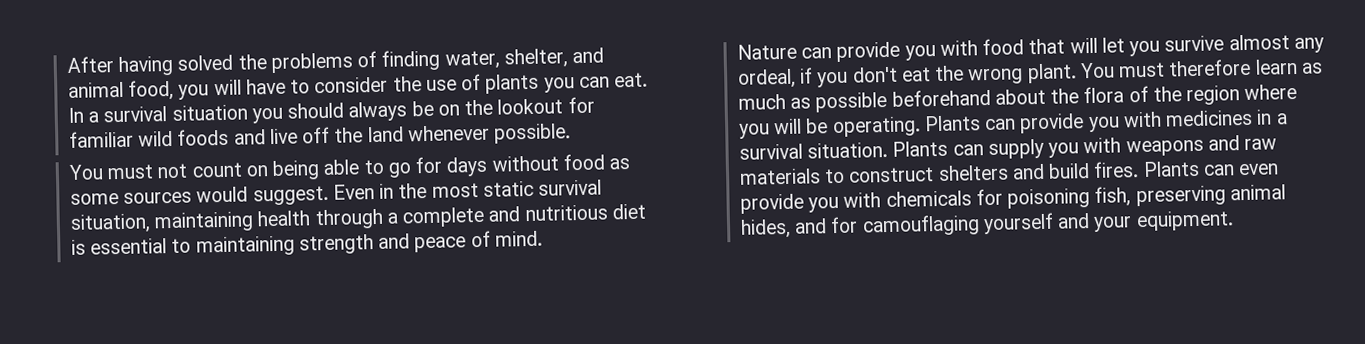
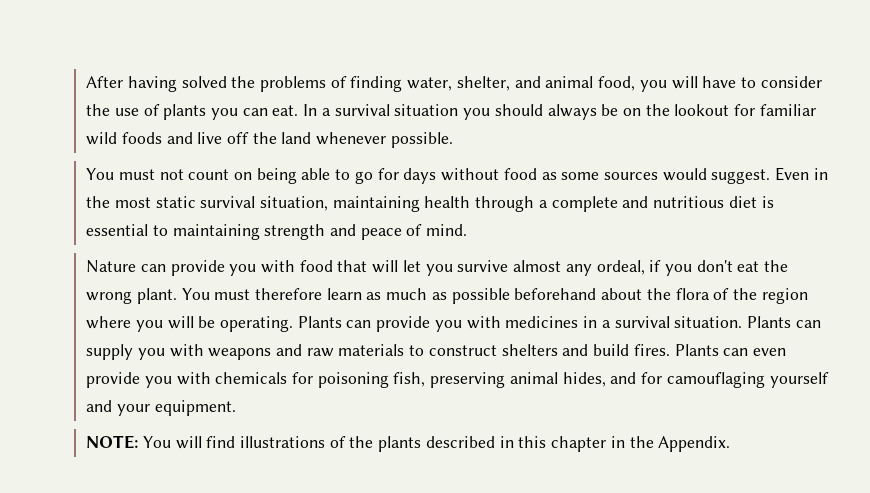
+ NOTE: You will find illustrations of the plants described in this chapter in the Appendix.

